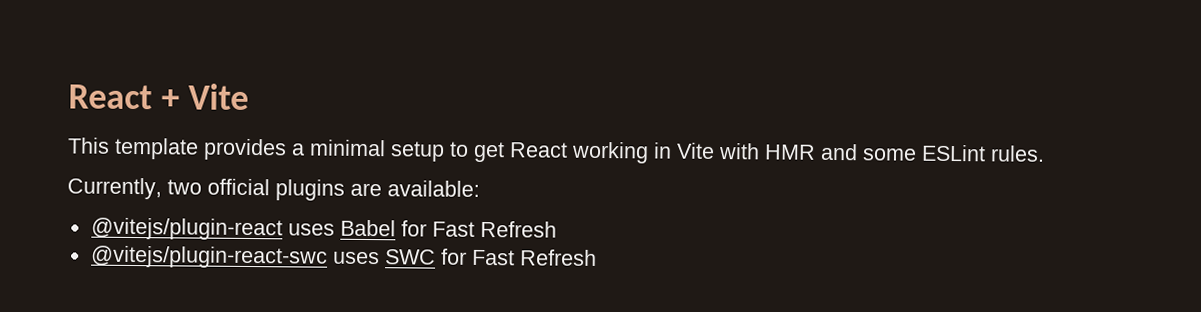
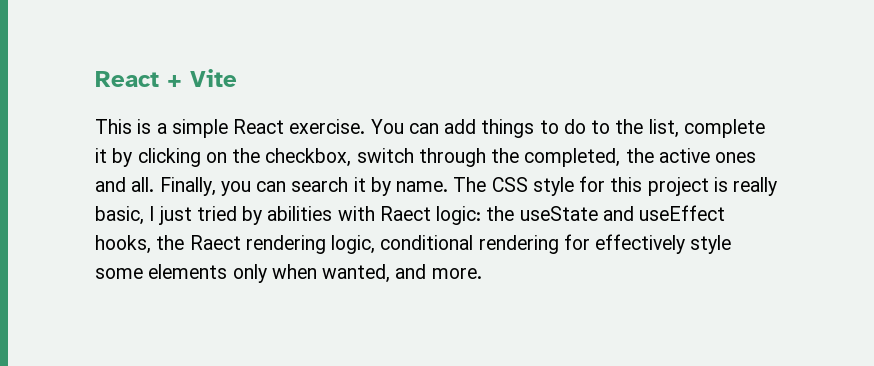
- This template provides a minimal setup to get React working in Vite with HMR and some ESLint rules.
- Currently, two official plugins are available:
- @vitejs/plugin-react uses Babel for Fast Refresh
- @vitejs/plugin-react-swc uses SWC for Fast Refresh
+ This is a simple React exercise. You can add things to do to the list, complete it by clicking on the checkbox, switch through the completed, the active ones and all. Finally, you can search it by name. The CSS style for this project is really basic, I just tried by abilities with Raect logic: the useState and useEffect hooks, the Raect rendering logic, conditional rendering for effectively style some elements only when wanted, and more.

